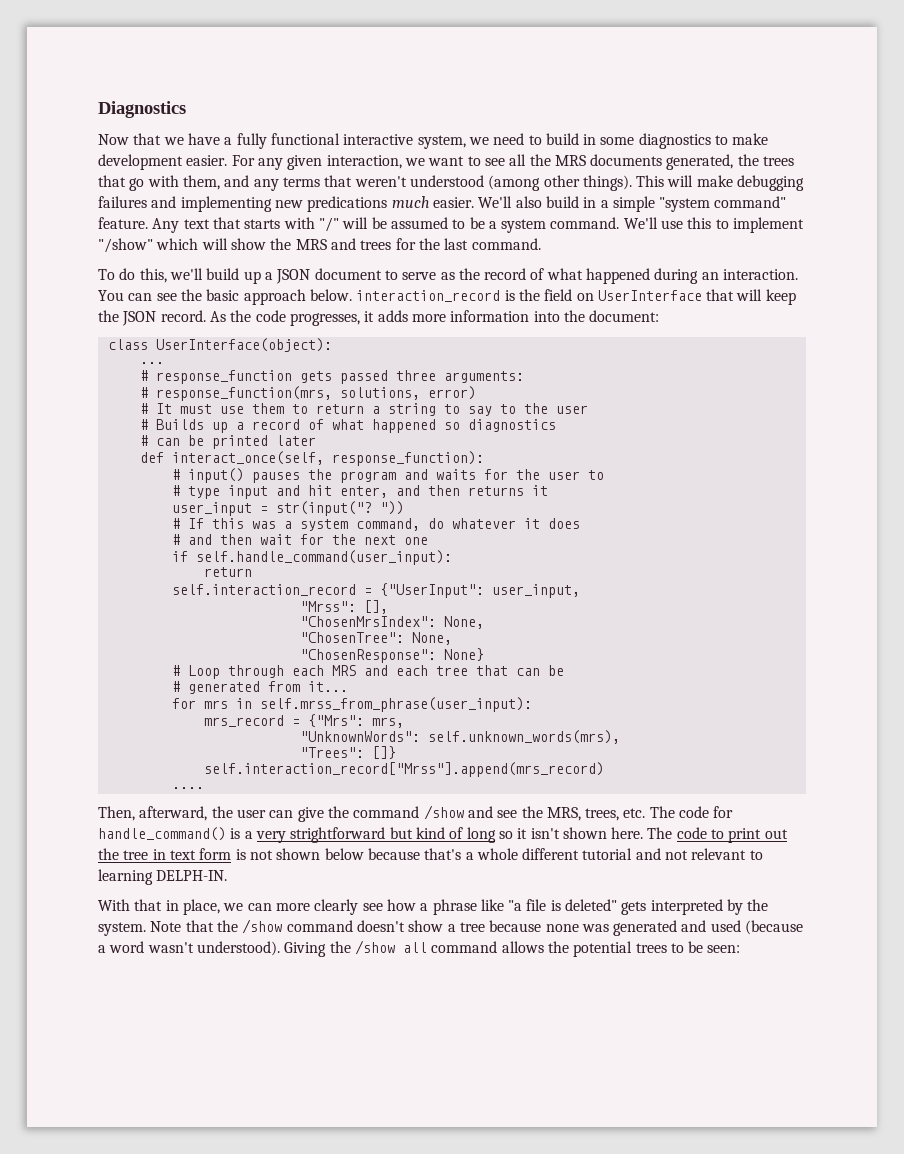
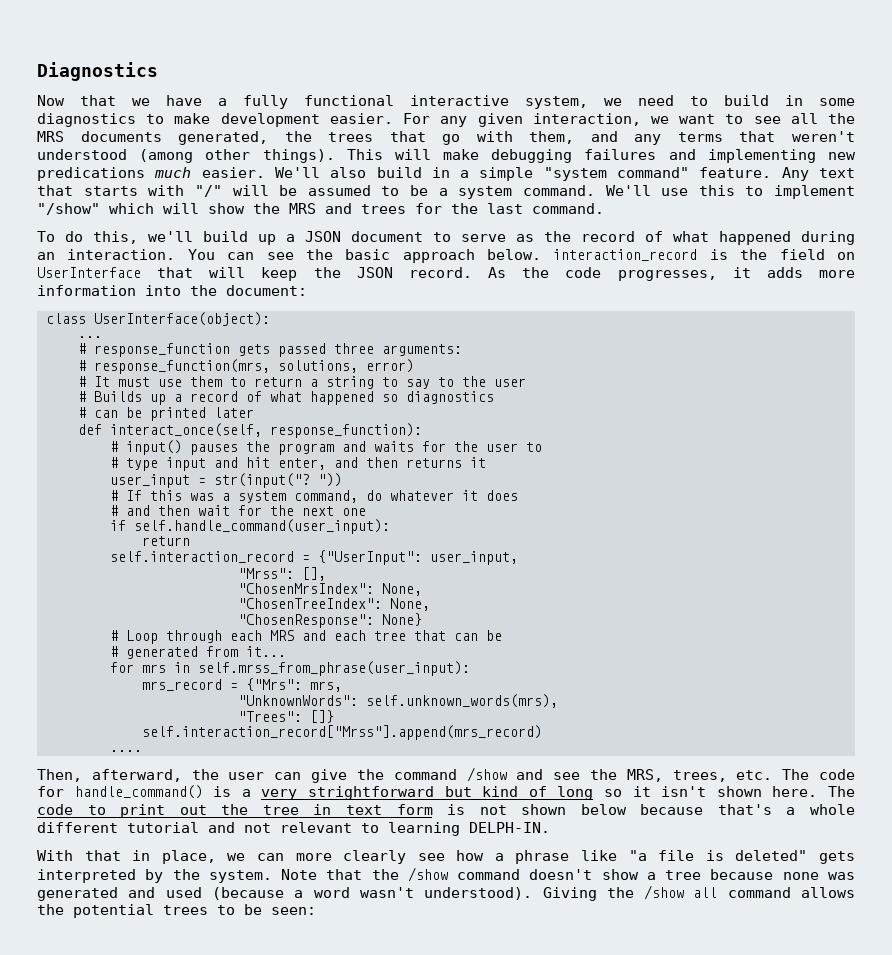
- "ChosenTree": None,
+ "ChosenTreeIndex": None,

